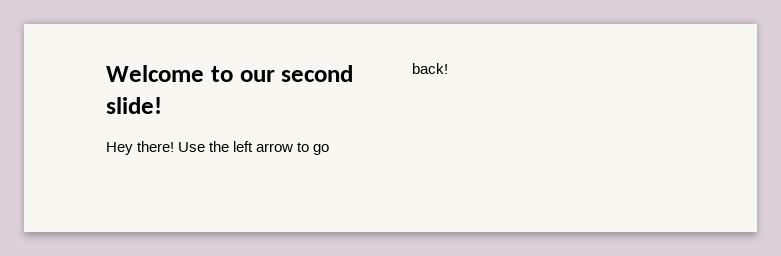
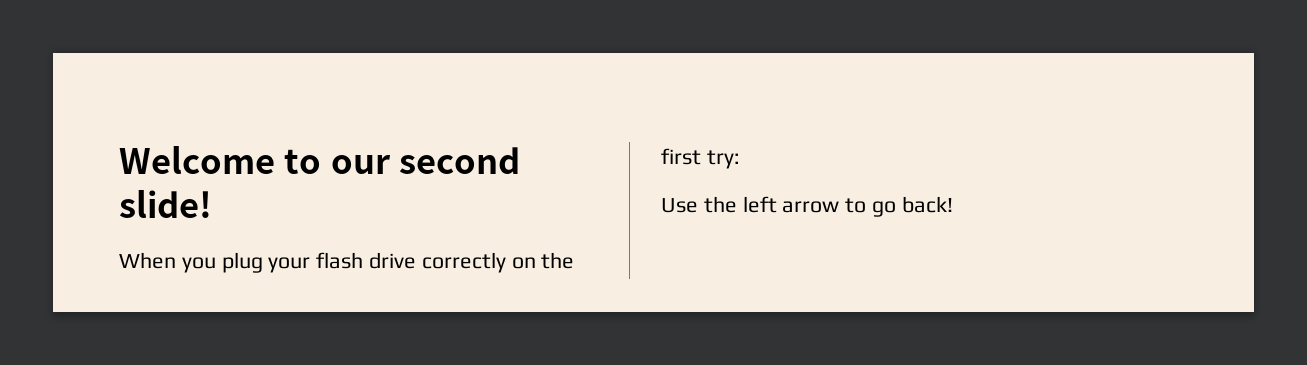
- Hey there! Use the left arrow to go back!
+ When you plug your flash drive correctly on the first try:
+ Use the left arrow to go back!

